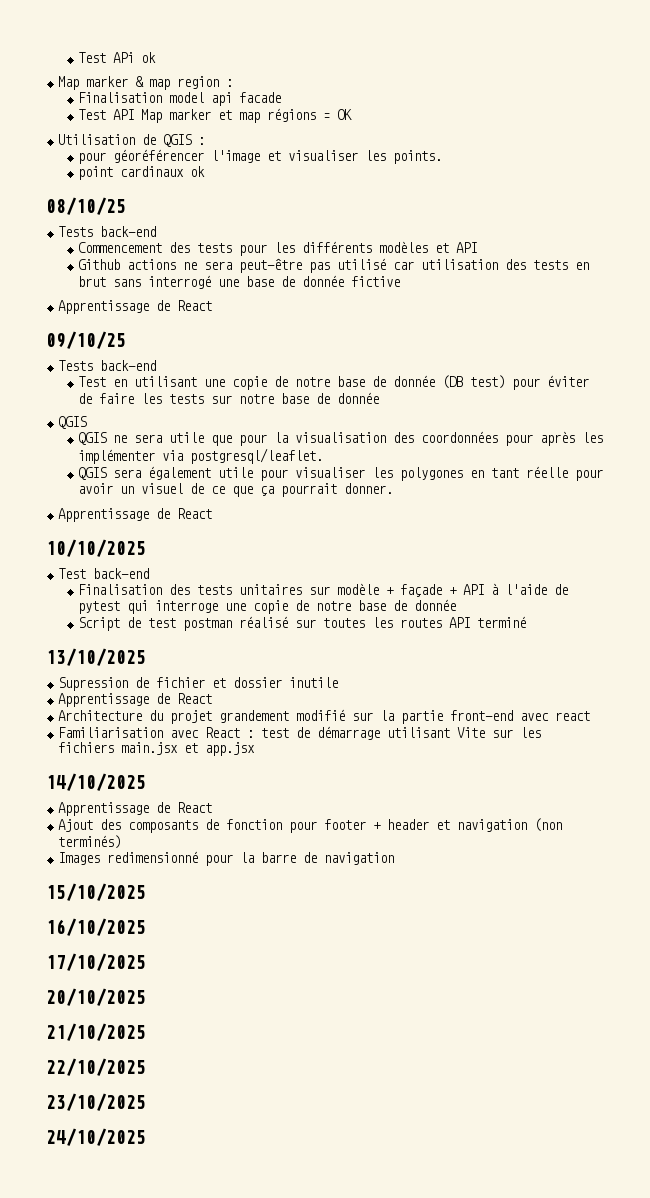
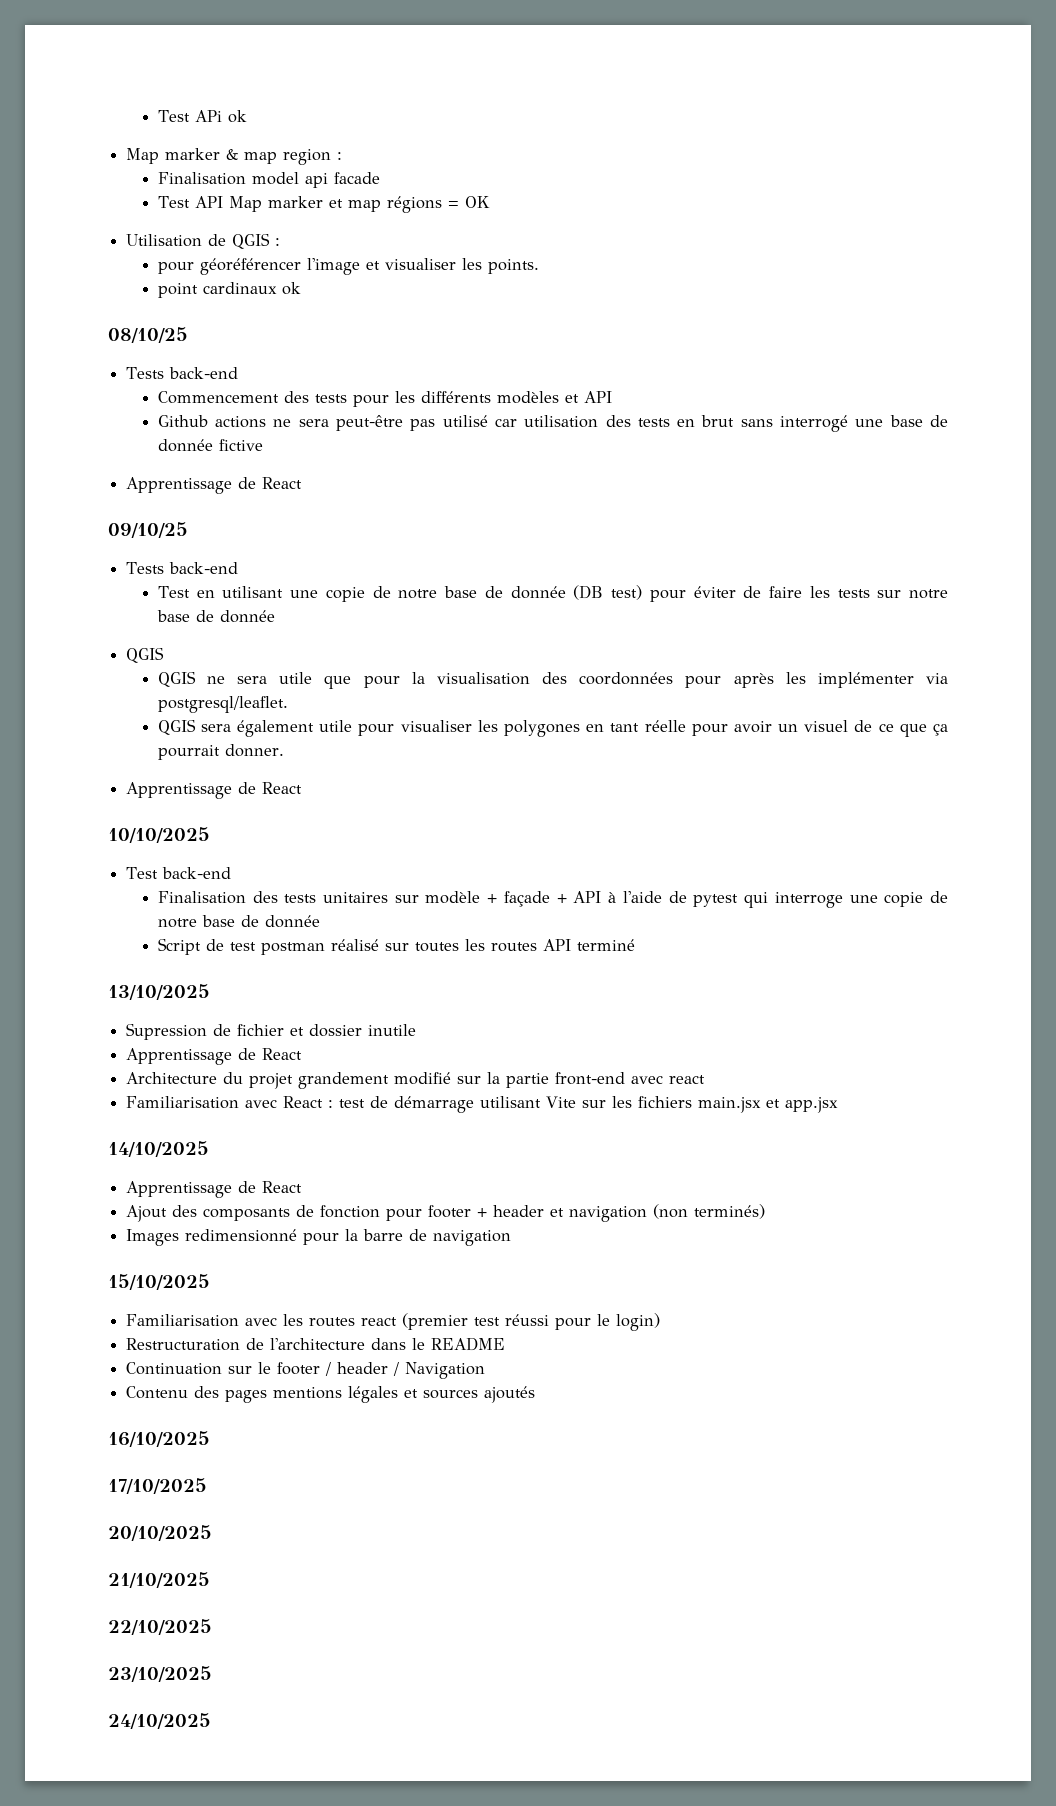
+ Familiarisation avec les routes react (premier test réussi pour le login)
+ Restructuration de l'architecture dans le README
+ Continuation sur le footer / header / Navigation
+ Contenu des pages mentions légales et sources ajoutés

